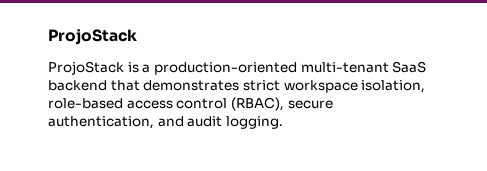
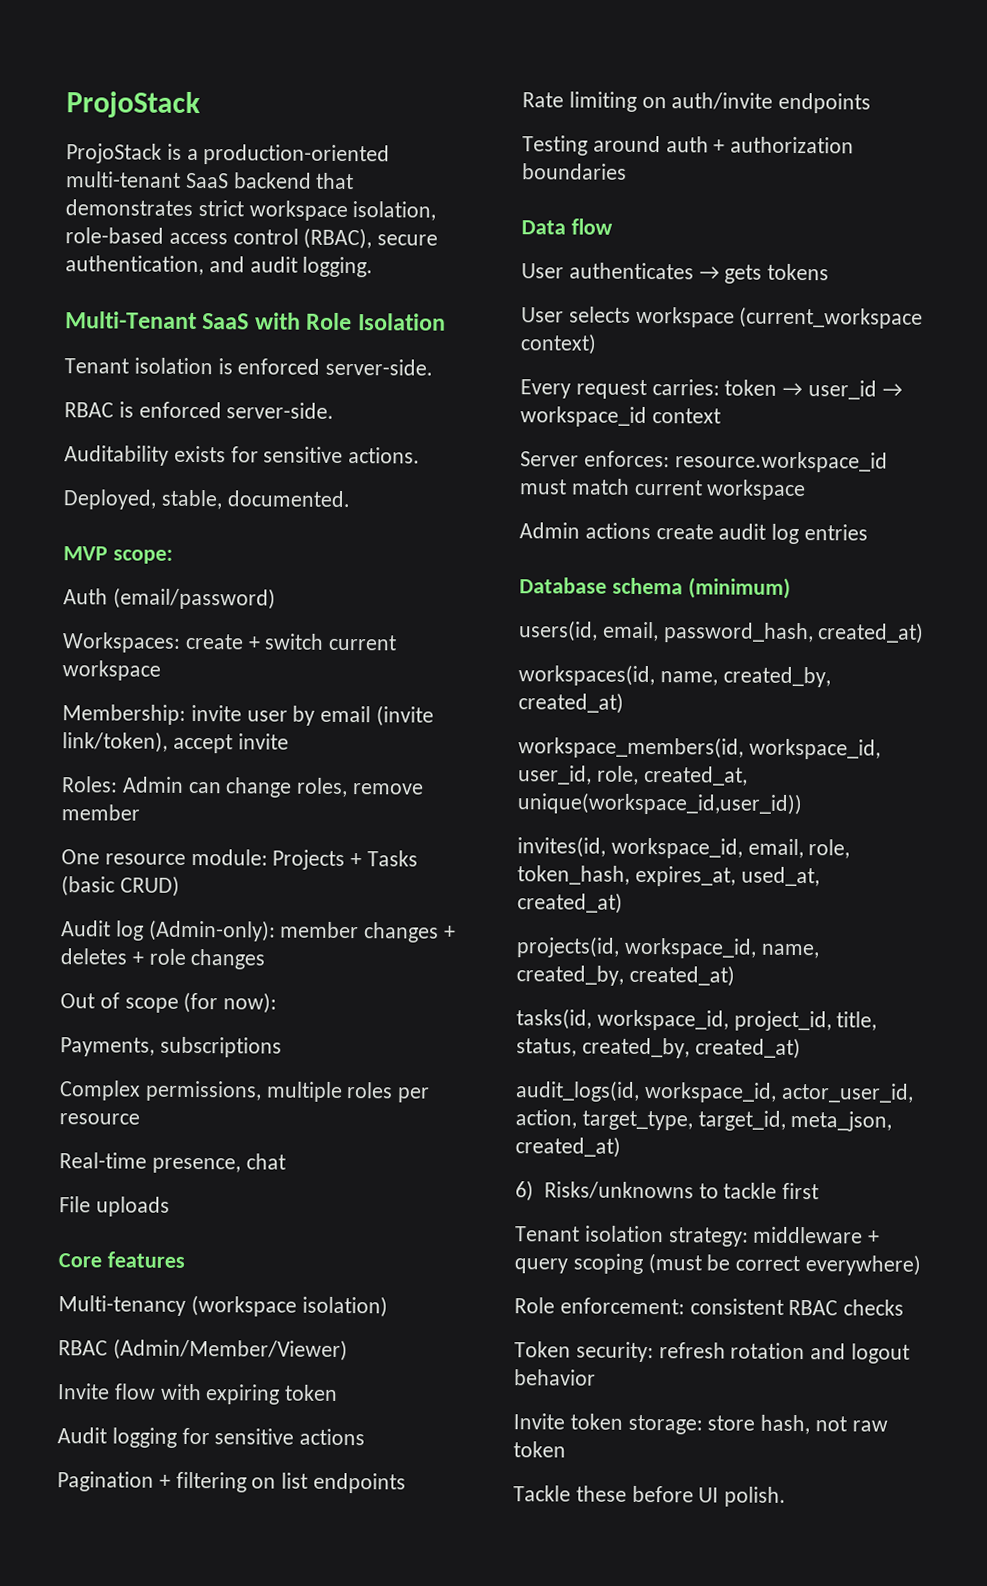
+ Multi-Tenant SaaS with Role Isolation
+ Tenant isolation is enforced server-side.
+ RBAC is enforced server-side.
+ Auditability exists for sensitive actions.
+ Deployed, stable, documented.
+ MVP scope:
+ Auth (email/password)
+ Workspaces: create + switch current workspace
+ Membership: invite user by email (invite link/token), accept invite
+ Roles: Admin can change roles, remove member
+ One resource module: Projects + Tasks (basic CRUD)
+ Audit log (Admin-only): member changes + deletes + role changes
+ Out of scope (for now):
+ Payments, subscriptions
+ Complex permissions, multiple roles per resource
+ Real-time presence, chat
+ File uploads
+ Core features
+ Multi-tenancy (workspace isolation)
+ RBAC (Admin/Member/Viewer)
+ Invite flow with expiring token
+ Audit logging for sensitive actions
+ Pagination + filtering on list endpoints
+ Rate limiting on auth/invite endpoints
+ Testing around auth + authorization boundaries
+ Data flow
+ User authenticates → gets tokens
+ User selects workspace (current_workspace context)
+ Every request carries: token → user_id → workspace_id context
+ Server enforces: resource.workspace_id must match current workspace
+ Admin actions create audit log entries
+ Database schema (minimum)
+ users(id, email, password_hash, created_at)
+ workspaces(id, name, created_by, created_at)
+ workspace_members(id, workspace_id, user_id, role, created_at, unique(workspace_id,user_id))
+ invites(id, workspace_id, email, role, token_hash, expires_at, used_at, created_at)
+ projects(id, workspace_id, name, created_by, created_at)
+ tasks(id, workspace_id, project_id, title, status, created_by, created_at)
+ audit_logs(id, workspace_id, actor_user_id, action, target_type, target_id, meta_json, created_at)
+ 6) Risks/unknowns to tackle first
+ Tenant isolation strategy: middleware + query scoping (must be correct everywhere)
+ Role enforcement: consistent RBAC checks
+ Token security: refresh rotation and logout behavior
+ Invite token storage: store hash, not raw token
+ Tackle these before UI polish.

